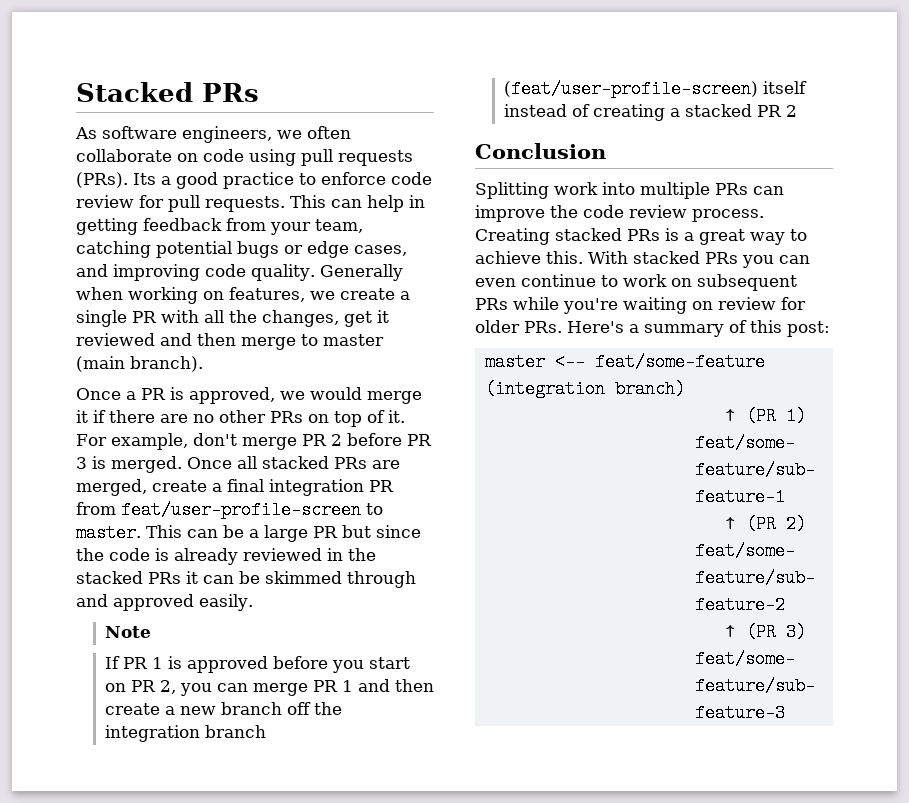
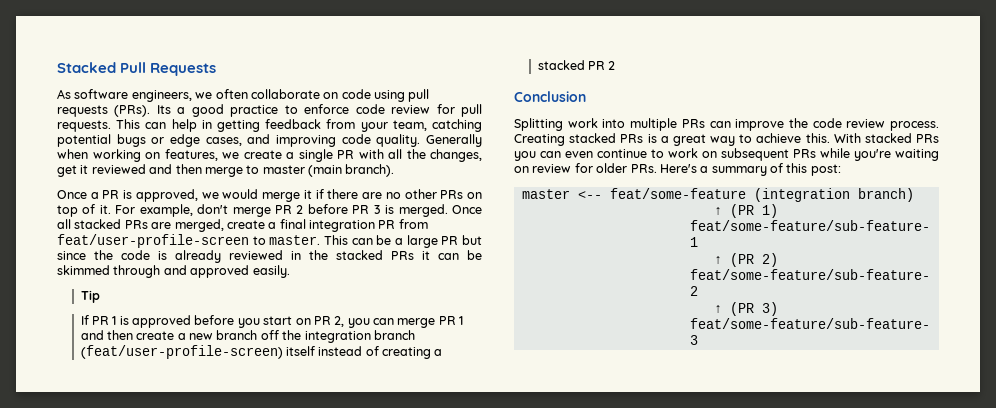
- Stacked PRs
+ Stacked Pull Requests
- Note
+ Tip

